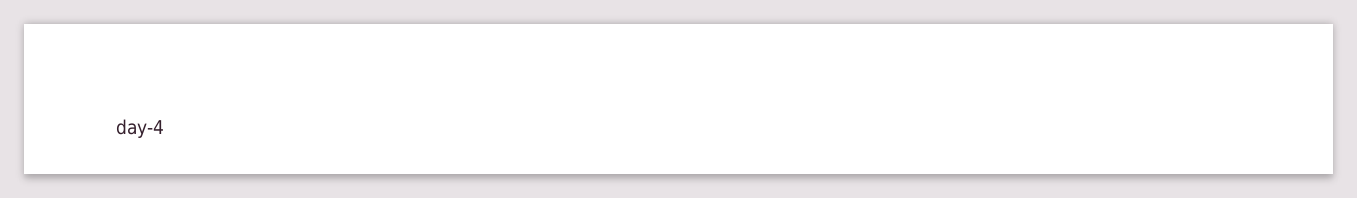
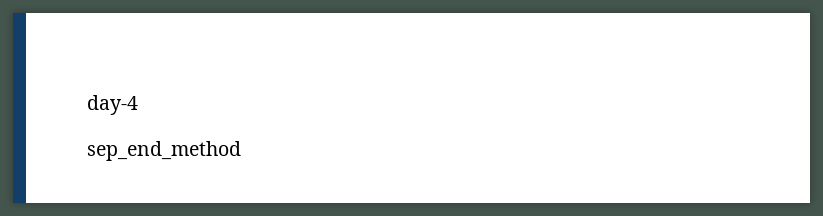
+ sep_end_method

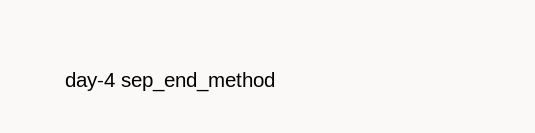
- day-4
- sep_end_method
+ day-4 sep_end_method

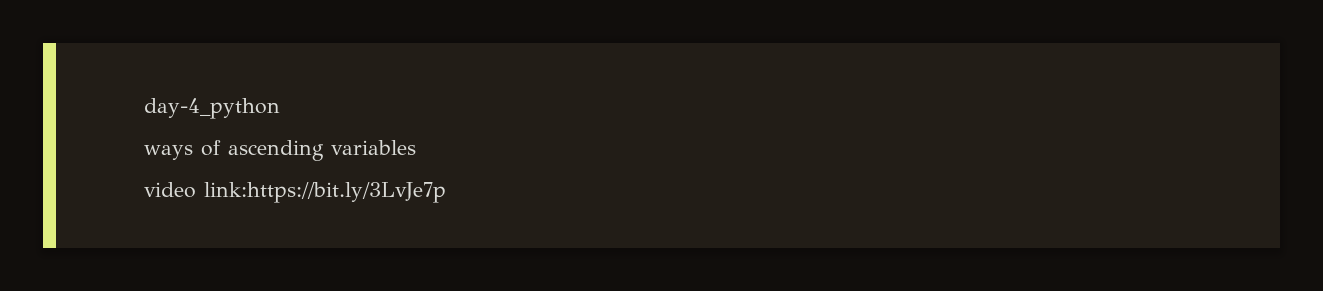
- day-4 sep_end_method
+ day-4_python
+ ways of ascending variables
+ video link:https://bit.ly/3LvJe7p

